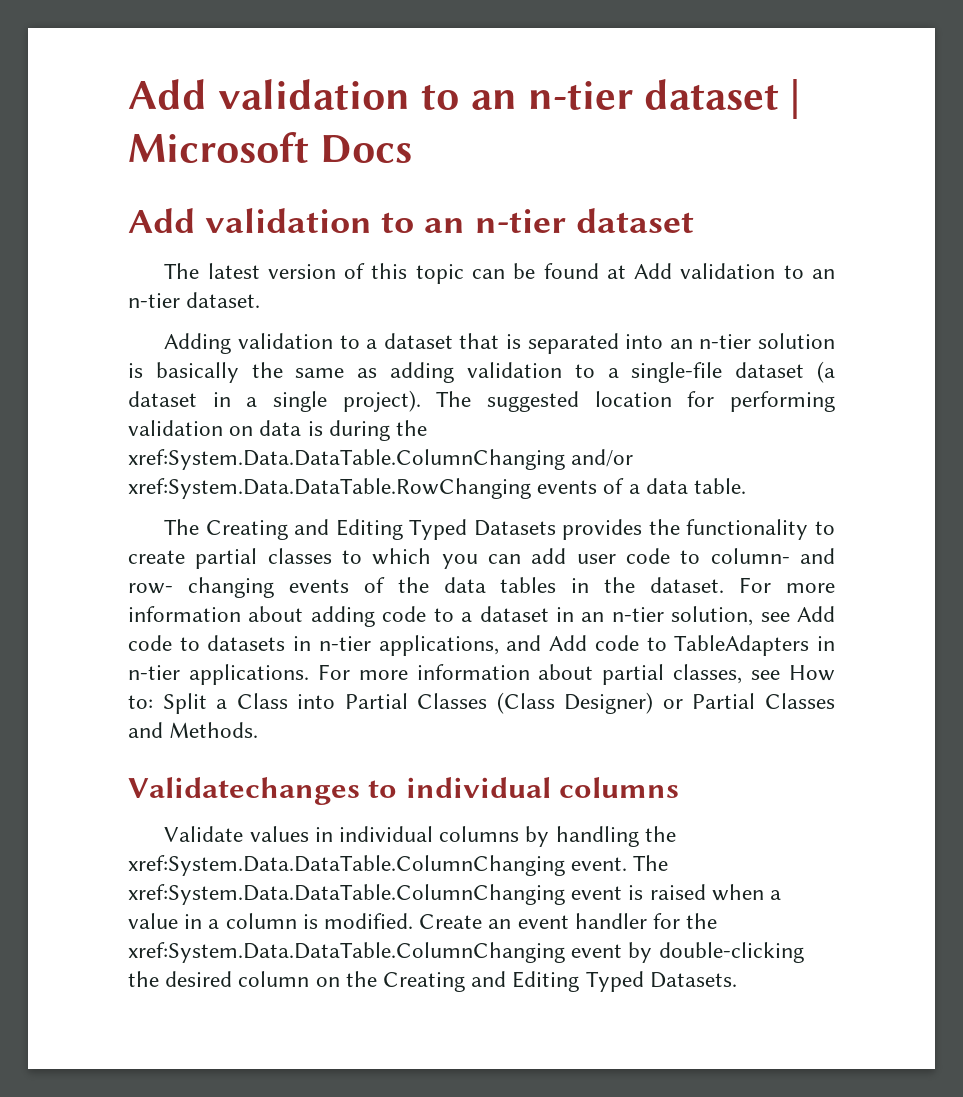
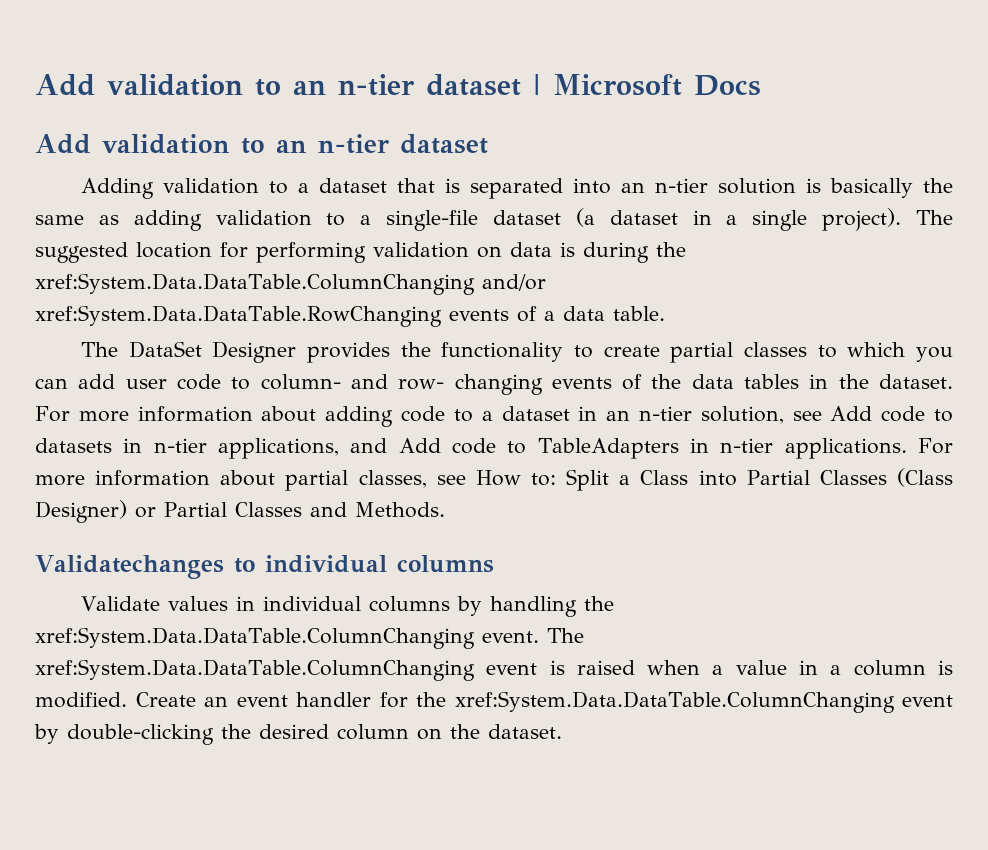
- The latest version of this topic can be found at Add validation to an n-tier dataset.
- The Creating and Editing Typed Datasets provides the functionality to create partial classes to which you can add user code to column- and row- changing events of the data tables in the dataset.
+ The DataSet Designer provides the functionality to create partial classes to which you can add user code to column- and row- changing events of the data tables in the dataset.
- Create an event handler for the xref:System.Data.DataTable.ColumnChanging event by double-clicking the desired column on the Creating and Editing Typed Datasets.
+ Create an event handler for the xref:System.Data.DataTable.ColumnChanging event by double-clicking the desired column on the dataset.

